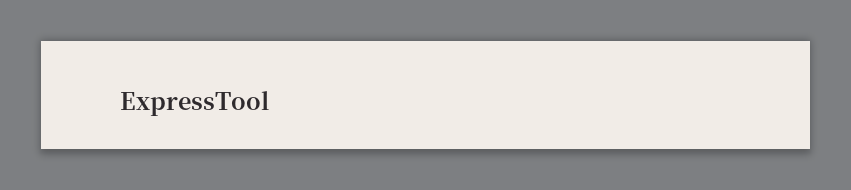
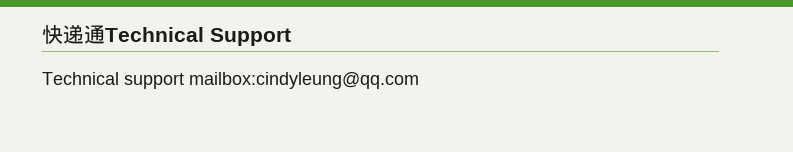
- ExpressTool
+ 快递通Technical Support
+ Technical support mailbox:cindyleung@qq.com

